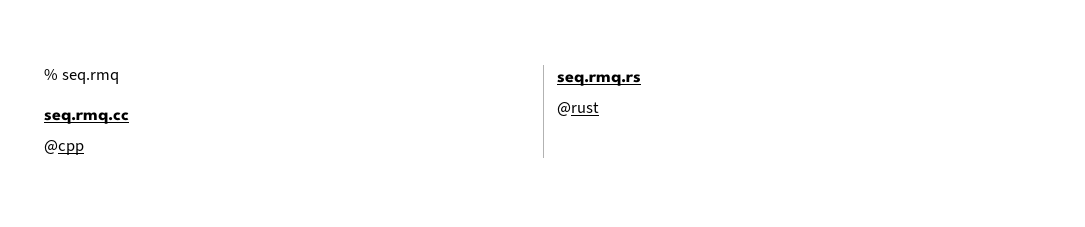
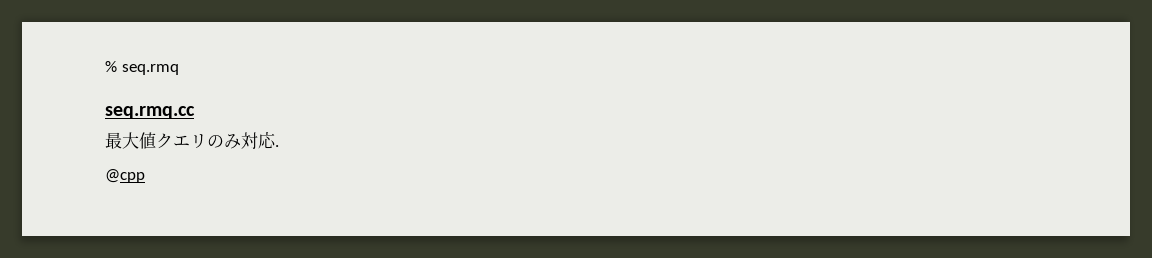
+ 最大値クエリのみ対応.
- seq.rmq.rs
- @rust

